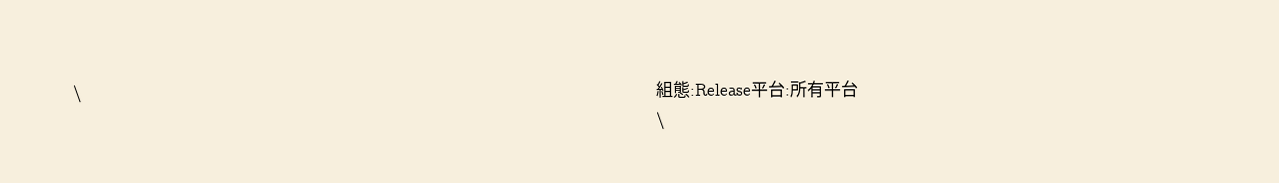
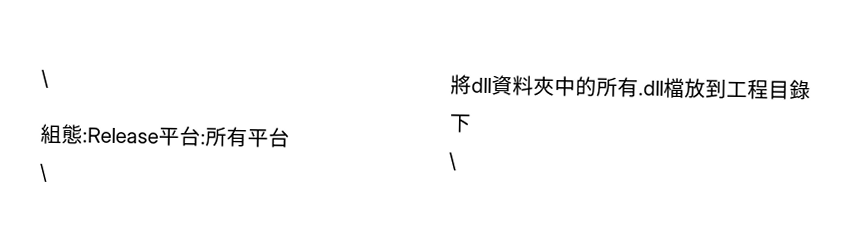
+ 將dll資料夾中的所有.dll檔放到工程目錄下
+ \

